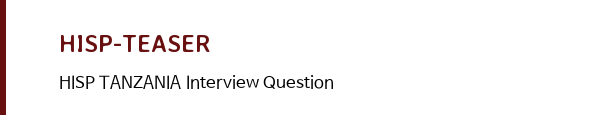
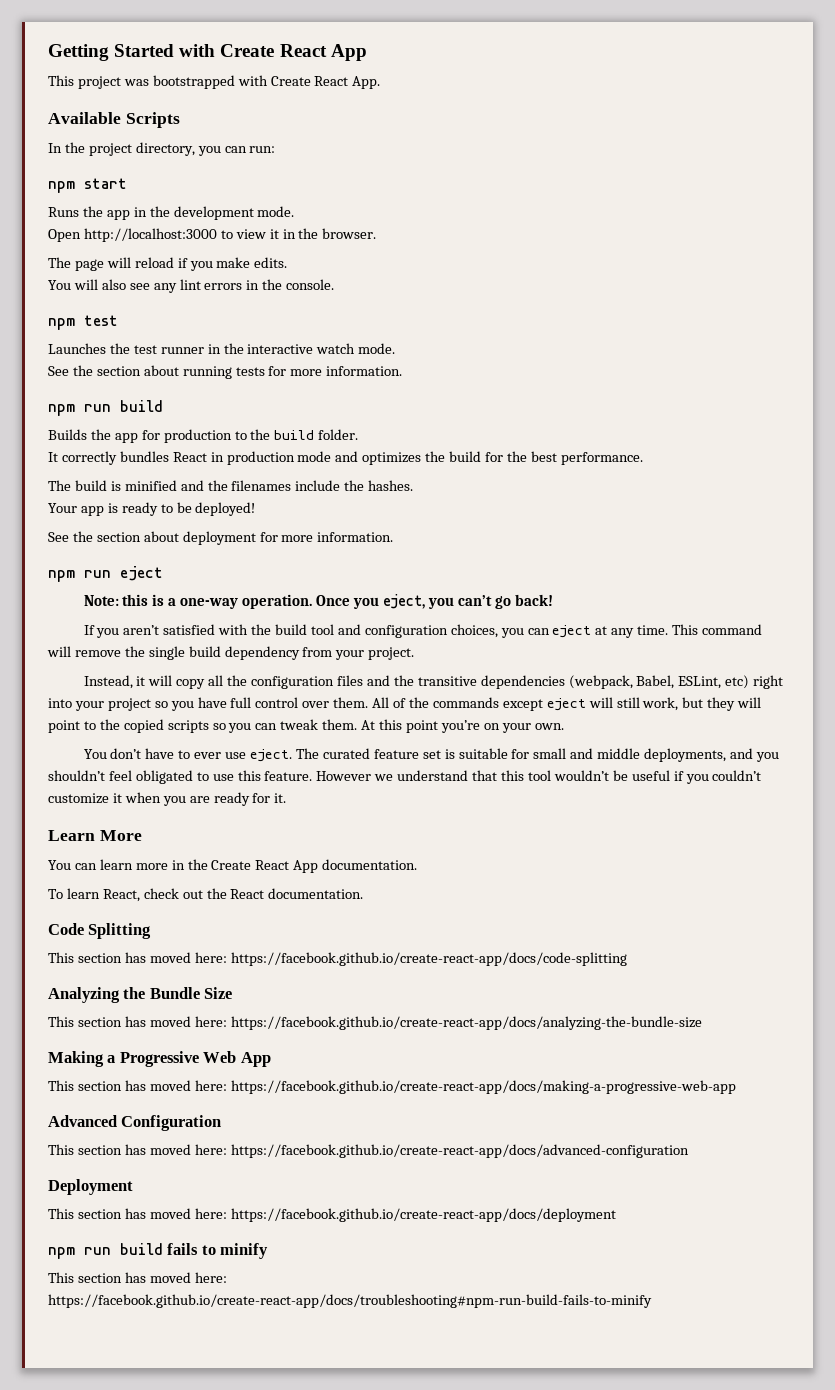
- HISP-TEASER
- HISP TANZANIA Interview Question
+ Getting Started with Create React App
+ This project was bootstrapped with Create React App.
+ Available Scripts
+ In the project directory, you can run:
+ npm start
+ Runs the app in the development mode.
+ Open http://localhost:3000 to view it in the browser.
+ The page will reload if you make edits.
+ You will also see any lint errors in the console.
+ npm test
+ Launches the test runner in the interactive watch mode.
+ See the section about running tests for more information.
+ npm run build
+ Builds the app for production to the build folder.
+ It correctly bundles React in production mode and optimizes the build for the best performance.
+ The build is minified and the filenames include the hashes.
+ Your app is ready to be deployed!
+ See the section about deployment for more information.
+ npm run eject
+ Note: this is a one-way operation. Once you eject, you can’t go back!
+ If you aren’t satisfied with the build tool and configuration choices, you can eject at any time. This command will remove the single build dependency from your project.
+ Instead, it will copy all the configuration files and the transitive dependencies (webpack, Babel, ESLint, etc) right into your project so you have full control over them. All of the commands except eject will still work, but they will point to the copied scripts so you can tweak them. At this point you’re on your own.
+ You don’t have to ever use eject. The curated feature set is suitable for small and middle deployments, and you shouldn’t feel obligated to use this feature. However we understand that this tool wouldn’t be useful if you couldn’t customize it when you are ready for it.
+ Learn More
+ You can learn more in the Create React App documentation.
+ To learn React, check out the React documentation.
+ Code Splitting
+ This section has moved here: https://facebook.github.io/create-react-app/docs/code-splitting
+ Analyzing the Bundle Size
+ This section has moved here: https://facebook.github.io/create-react-app/docs/analyzing-the-bundle-size
+ Making a Progressive Web App
+ This section has moved here: https://facebook.github.io/create-react-app/docs/making-a-progressive-web-app
+ Advanced Configuration
+ This section has moved here: https://facebook.github.io/create-react-app/docs/advanced-configuration
+ Deployment
+ This section has moved here: https://facebook.github.io/create-react-app/docs/deployment
+ npm run build fails to minify
+ This section has moved here: https://facebook.github.io/create-react-app/docs/troubleshooting#npm-run-build-fails-to-minify

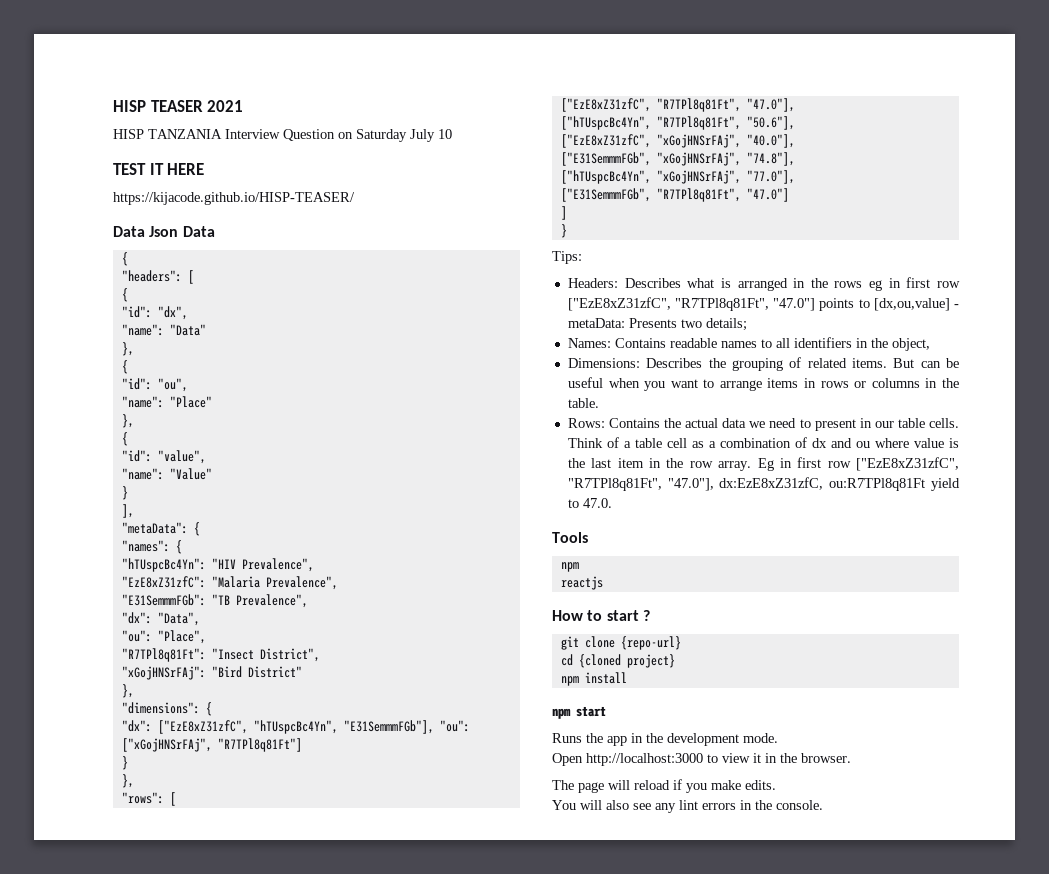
- Getting Started with Create React App
- This project was bootstrapped with Create React App.
- Available Scripts
- In the project directory, you can run:
+ HISP TEASER 2021
+ HISP TANZANIA Interview Question on Saturday July 10
+ TEST IT HERE
+ https://kijacode.github.io/HISP-TEASER/
+ Data Json Data
+ {
+ "headers": [
+ {
+ "id": "dx",
+ "name": "Data"
+ },
+ {
+ "id": "ou",
+ "name": "Place"
+ },
+ {
+ "id": "value",
+ "name": "Value"
+ }
+ ],
+ "metaData": {
+ "names": {
+ "hTUspcBc4Yn": "HIV Prevalence",
+ "EzE8xZ31zfC": "Malaria Prevalence",
+ "E31SemmmFGb": "TB Prevalence",
+ "dx": "Data",
+ "ou": "Place",
+ "R7TPl8q81Ft": "Insect District",
+ "xGojHNSrFAj": "Bird District"
+ },
+ "dimensions": {
+ "dx": ["EzE8xZ31zfC", "hTUspcBc4Yn", "E31SemmmFGb"], "ou": ["xGojHNSrFAj", "R7TPl8q81Ft"]
+ }
+ },
+ "rows": [
+ ["EzE8xZ31zfC", "R7TPl8q81Ft", "47.0"],
+ ["hTUspcBc4Yn", "R7TPl8q81Ft", "50.6"],
+ ["EzE8xZ31zfC", "xGojHNSrFAj", "40.0"],
+ ["E31SemmmFGb", "xGojHNSrFAj", "74.8"],
+ ["hTUspcBc4Yn", "xGojHNSrFAj", "77.0"],
+ ["E31SemmmFGb", "R7TPl8q81Ft", "47.0"]
+ ]
+ }
+ Tips:
+ Headers: Describes what is arranged in the rows eg in first row ["EzE8xZ31zfC", "R7TPl8q81Ft", "47.0"] points to [dx,ou,value] - metaData: Presents two details;
+ Names: Contains readable names to all identifiers in the object,
+ Dimensions: Describes the grouping of related items. But can be useful when you want to arrange items in rows or columns in the table.
+ Rows: Contains the actual data we need to present in our table cells. Think of a table cell as a combination of dx and ou where value is the last item in the row array. Eg in first row ["EzE8xZ31zfC", "R7TPl8q81Ft", "47.0"], dx:EzE8xZ31zfC, ou:R7TPl8q81Ft yield to 47.0.
+ Tools
+ npm
+ reactjs
+ How to start ?
+ git clone {repo-url}
+ cd {cloned project}
+ npm install
- npm test
- Launches the test runner in the interactive watch mode.
- See the section about running tests for more information.
- npm run build
- Builds the app for production to the build folder.
- It correctly bundles React in production mode and optimizes the build for the best performance.
- The build is minified and the filenames include the hashes.
- Your app is ready to be deployed!
- See the section about deployment for more information.
- npm run eject
- Note: this is a one-way operation. Once you eject, you can’t go back!
- If you aren’t satisfied with the build tool and configuration choices, you can eject at any time. This command will remove the single build dependency from your project.
- Instead, it will copy all the configuration files and the transitive dependencies (webpack, Babel, ESLint, etc) right into your project so you have full control over them. All of the commands except eject will still work, but they will point to the copied scripts so you can tweak them. At this point you’re on your own.
- You don’t have to ever use eject. The curated feature set is suitable for small and middle deployments, and you shouldn’t feel obligated to use this feature. However we understand that this tool wouldn’t be useful if you couldn’t customize it when you are ready for it.
- Learn More
- You can learn more in the Create React App documentation.
- To learn React, check out the React documentation.
- Code Splitting
- This section has moved here: https://facebook.github.io/create-react-app/docs/code-splitting
- Analyzing the Bundle Size
- This section has moved here: https://facebook.github.io/create-react-app/docs/analyzing-the-bundle-size
- Making a Progressive Web App
- This section has moved here: https://facebook.github.io/create-react-app/docs/making-a-progressive-web-app
- Advanced Configuration
- This section has moved here: https://facebook.github.io/create-react-app/docs/advanced-configuration
- Deployment
- This section has moved here: https://facebook.github.io/create-react-app/docs/deployment
- npm run build fails to minify
- This section has moved here: https://facebook.github.io/create-react-app/docs/troubleshooting#npm-run-build-fails-to-minify

